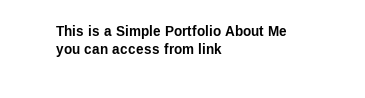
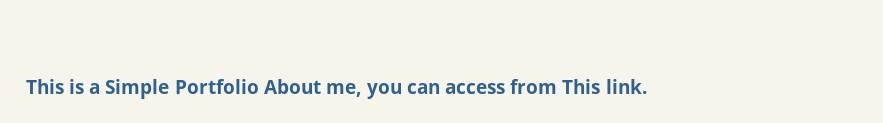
- This is a Simple Portfolio About Me you can access from link
+ This is a Simple Portfolio About me, you can access from This link.

